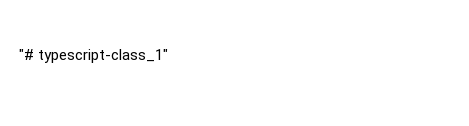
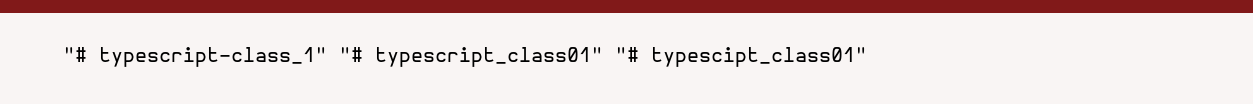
- "# typescript-class_1"
+ "# typescript-class_1" "# typescript_class01" "# typescipt_class01"

